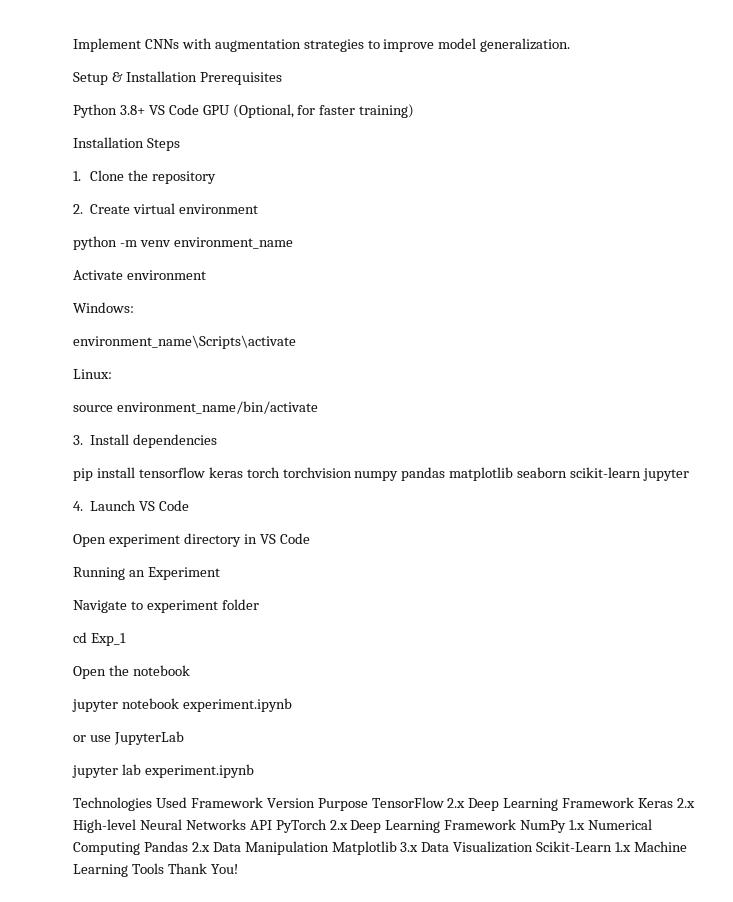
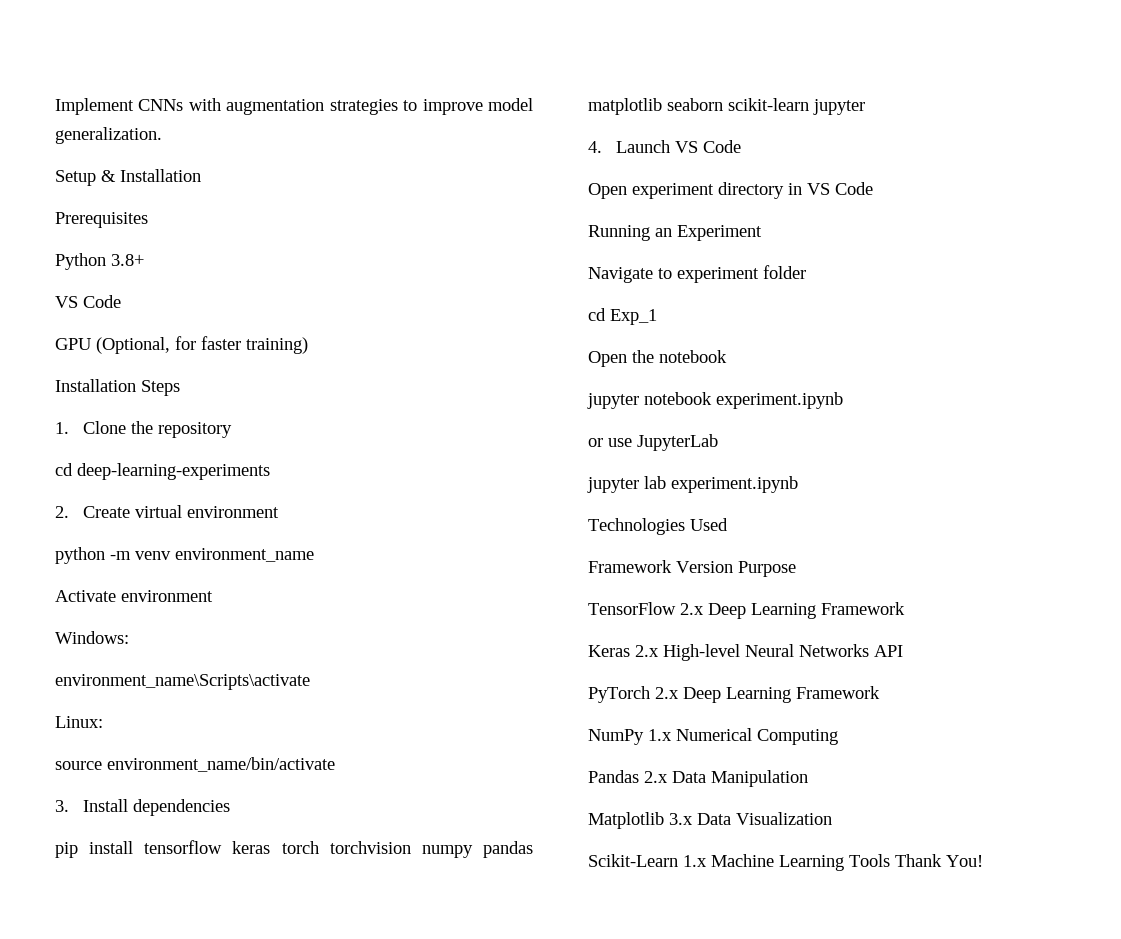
- Setup & Installation Prerequisites
+ Setup & Installation
+ Prerequisites
- Python 3.8+ VS Code GPU (Optional, for faster training)
+ Python 3.8+
+ VS Code
+ GPU (Optional, for faster training)
+ cd deep-learning-experiments
- Technologies Used Framework Version Purpose TensorFlow 2.x Deep Learning Framework Keras 2.x High-level Neural Networks API PyTorch 2.x Deep Learning Framework NumPy 1.x Numerical Computing Pandas 2.x Data Manipulation Matplotlib 3.x Data Visualization Scikit-Learn 1.x Machine Learning Tools Thank You!
+ Technologies Used
+ Framework Version Purpose
+ TensorFlow 2.x Deep Learning Framework
+ Keras 2.x High-level Neural Networks API
+ PyTorch 2.x Deep Learning Framework
+ NumPy 1.x Numerical Computing
+ Pandas 2.x Data Manipulation
+ Matplotlib 3.x Data Visualization
+ Scikit-Learn 1.x Machine Learning Tools Thank You!

